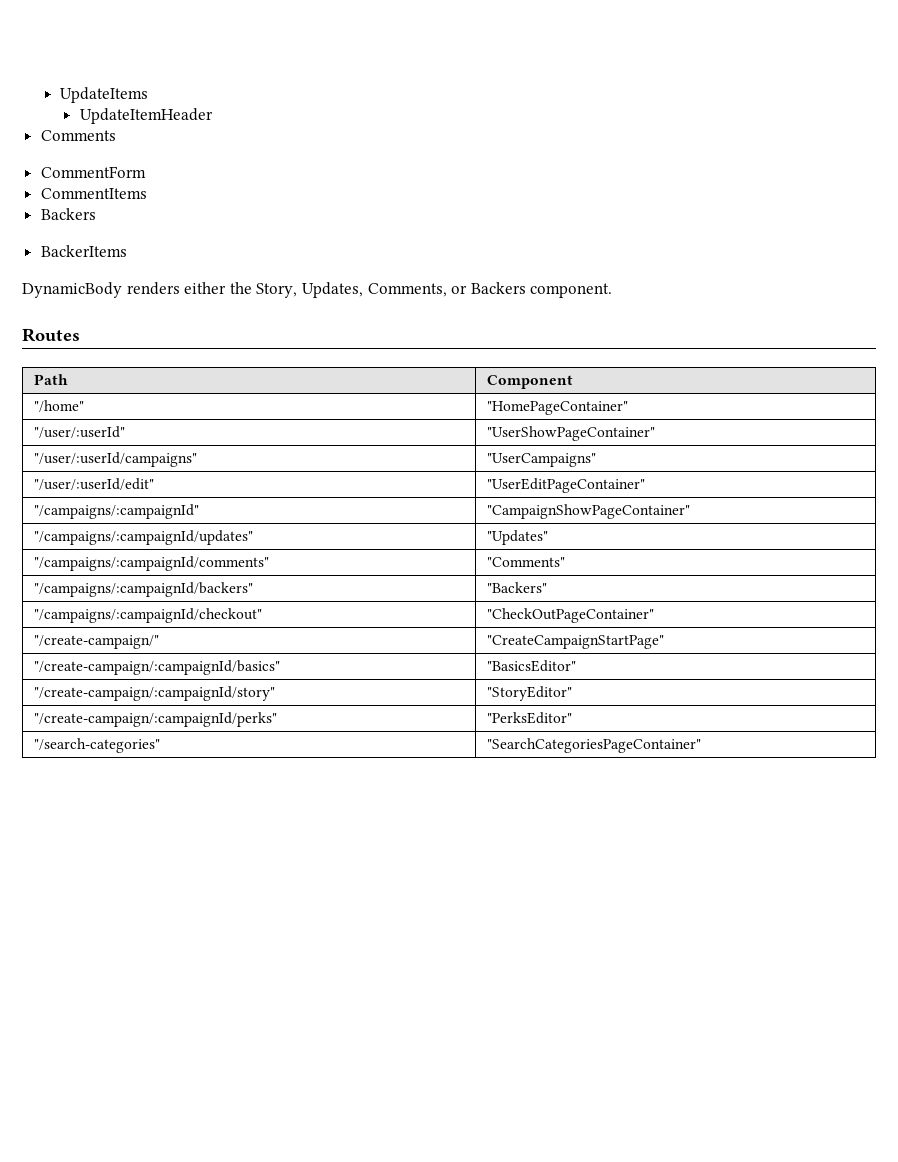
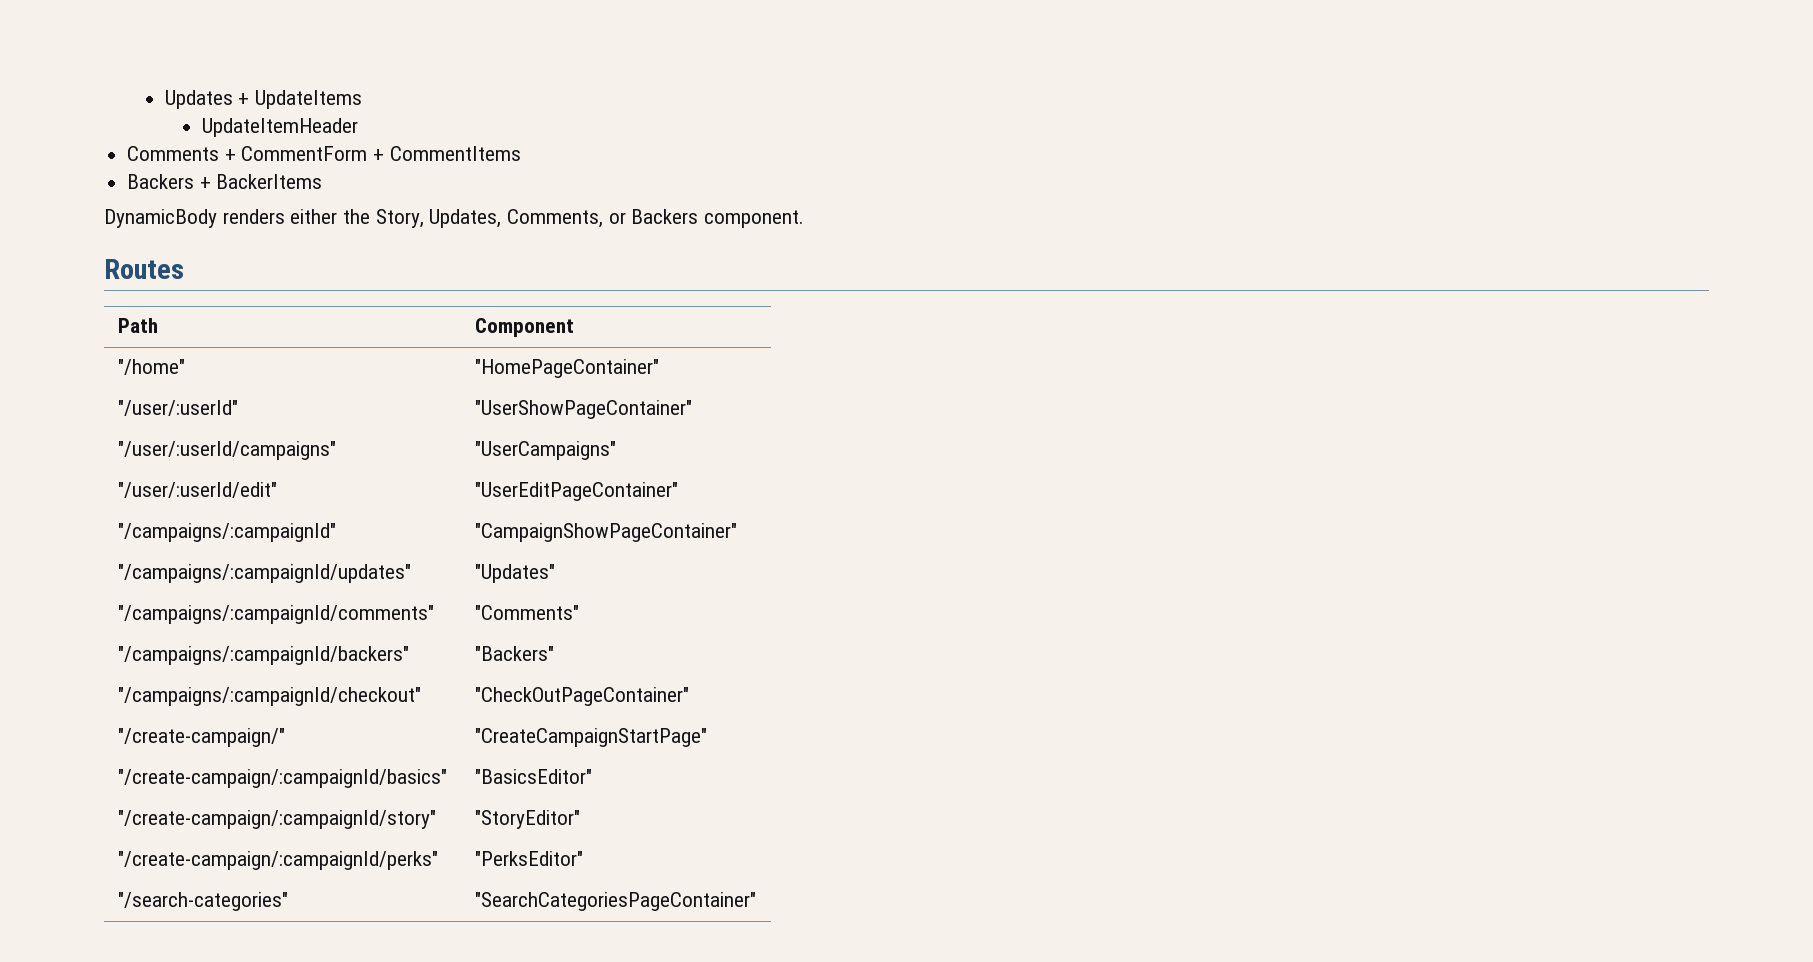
- UpdateItems
+ Updates + UpdateItems
- Comments
- CommentForm
- CommentItems
- Backers
- BackerItems
+ Comments + CommentForm + CommentItems
+ Backers + BackerItems

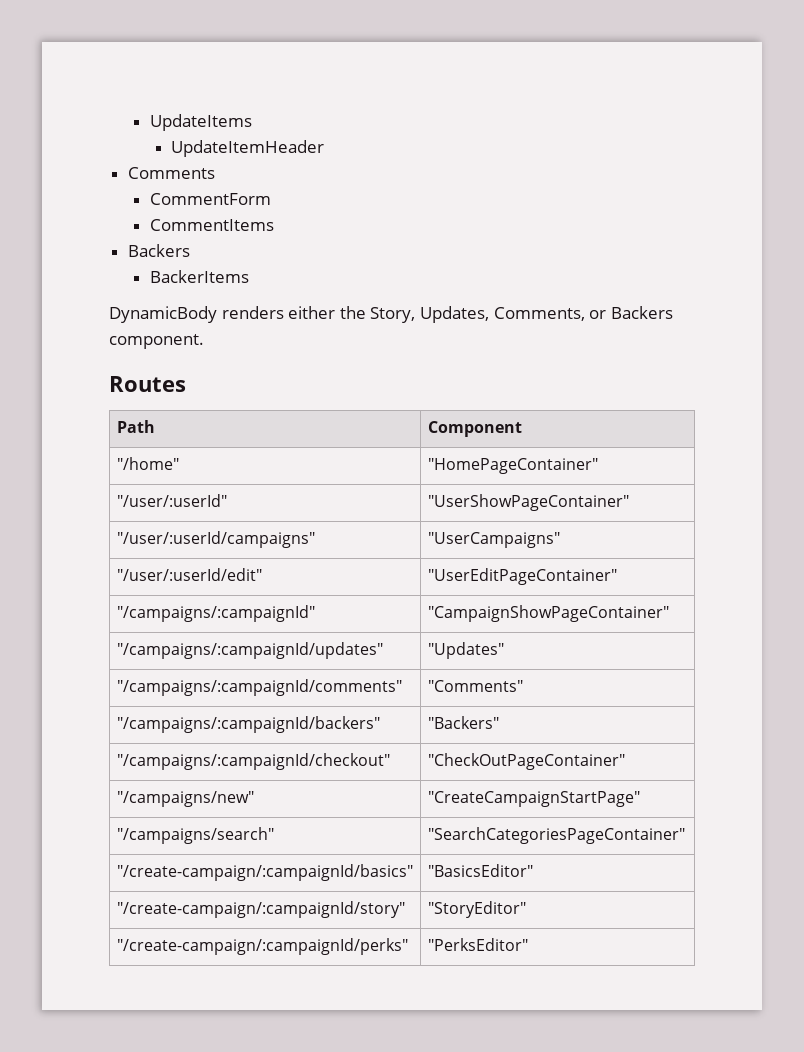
- Updates + UpdateItems
+ UpdateItems
- Comments + CommentForm + CommentItems
- Backers + BackerItems
+ Comments
+ CommentForm
+ CommentItems
+ Backers
+ BackerItems
- "/create-campaign/" | "CreateCampaignStartPage"
+ "/campaigns/new" | "CreateCampaignStartPage"
+ "/campaigns/search" | "SearchCategoriesPageContainer"
- "/search-categories" | "SearchCategoriesPageContainer"

